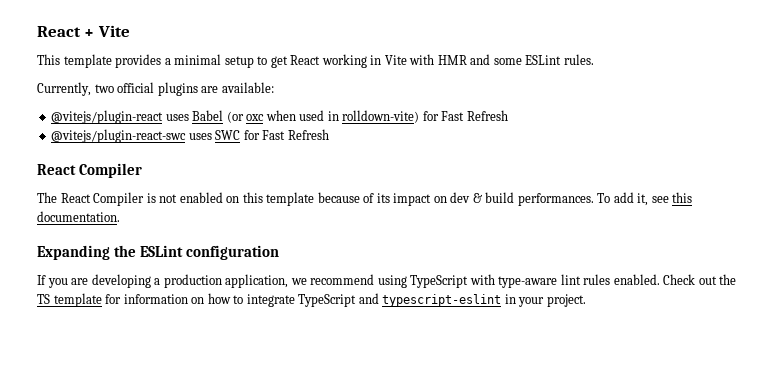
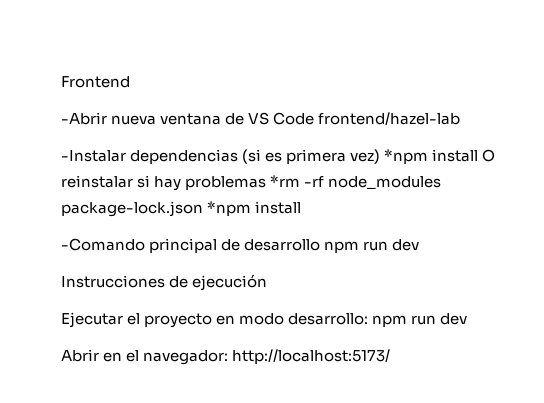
- React + Vite
- This template provides a minimal setup to get React working in Vite with HMR and some ESLint rules.
- Currently, two official plugins are available:
- @vitejs/plugin-react uses Babel (or oxc when used in rolldown-vite) for Fast Refresh
- @vitejs/plugin-react-swc uses SWC for Fast Refresh
- React Compiler
- The React Compiler is not enabled on this template because of its impact on dev & build performances. To add it, see this documentation.
- Expanding the ESLint configuration
- If you are developing a production application, we recommend using TypeScript with type-aware lint rules enabled. Check out the TS template for information on how to integrate TypeScript and typescript-eslint in your project.
+ Frontend
+ -Abrir nueva ventana de VS Code frontend/hazel-lab
+ -Instalar dependencias (si es primera vez) *npm install O reinstalar si hay problemas *rm -rf node_modules package-lock.json *npm install
+ -Comando principal de desarrollo npm run dev
+ Instrucciones de ejecución
+ Ejecutar el proyecto en modo desarrollo: npm run dev
+ Abrir en el navegador: http://localhost:5173/

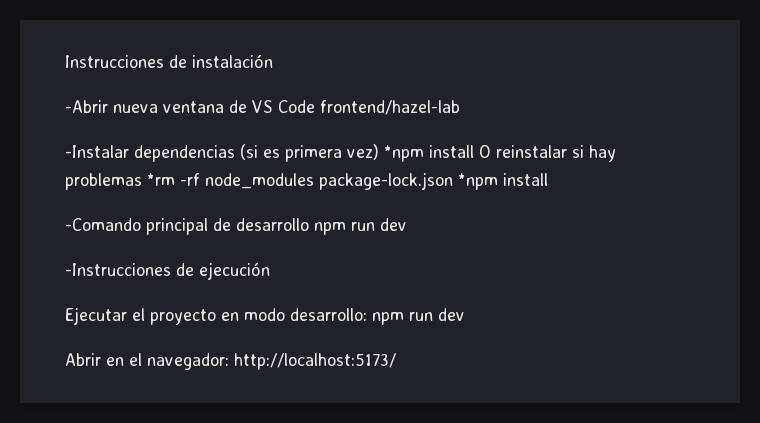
- Frontend
+ Instrucciones de instalación
- Instrucciones de ejecución
+ -Instrucciones de ejecución

